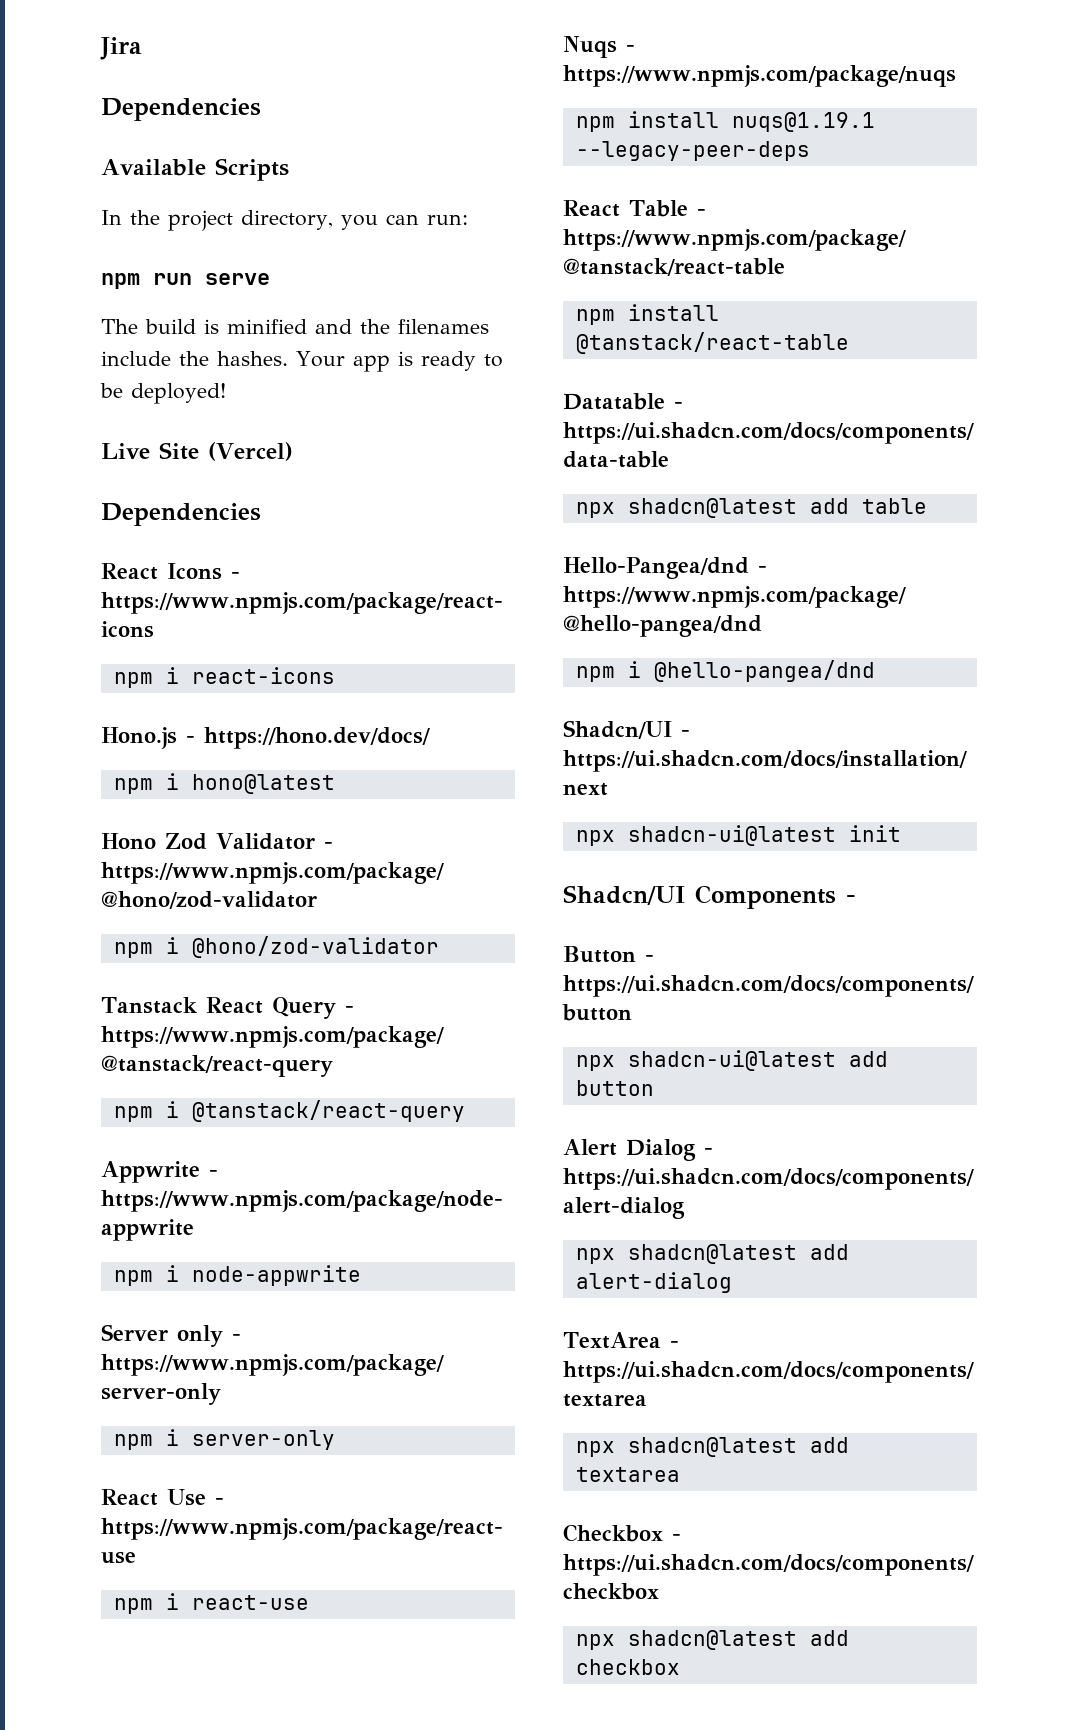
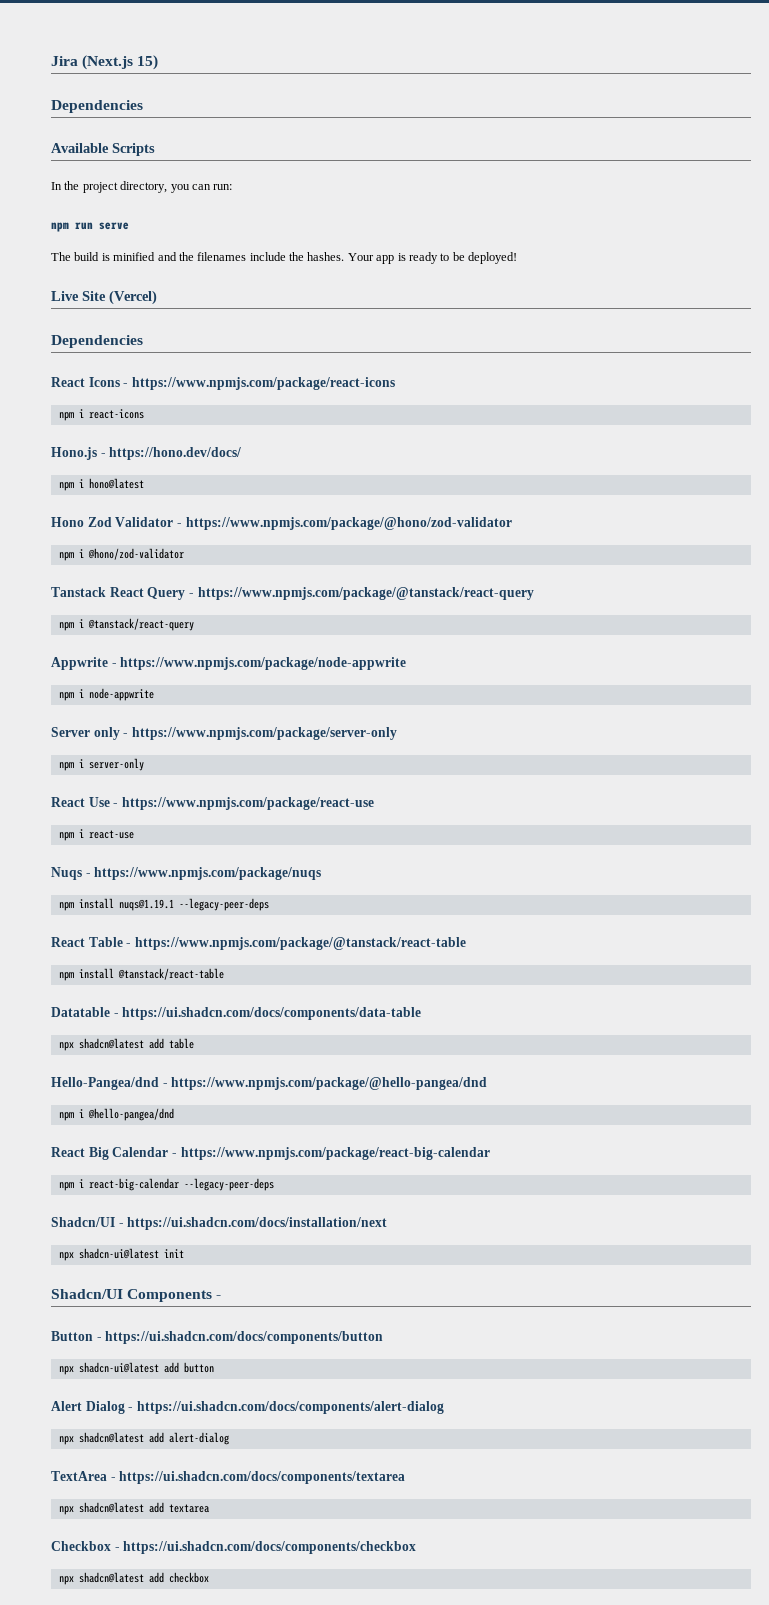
- Jira
+ Jira (Next.js 15)
+ React Big Calendar - https://www.npmjs.com/package/react-big-calendar
+ npm i react-big-calendar --legacy-peer-deps

